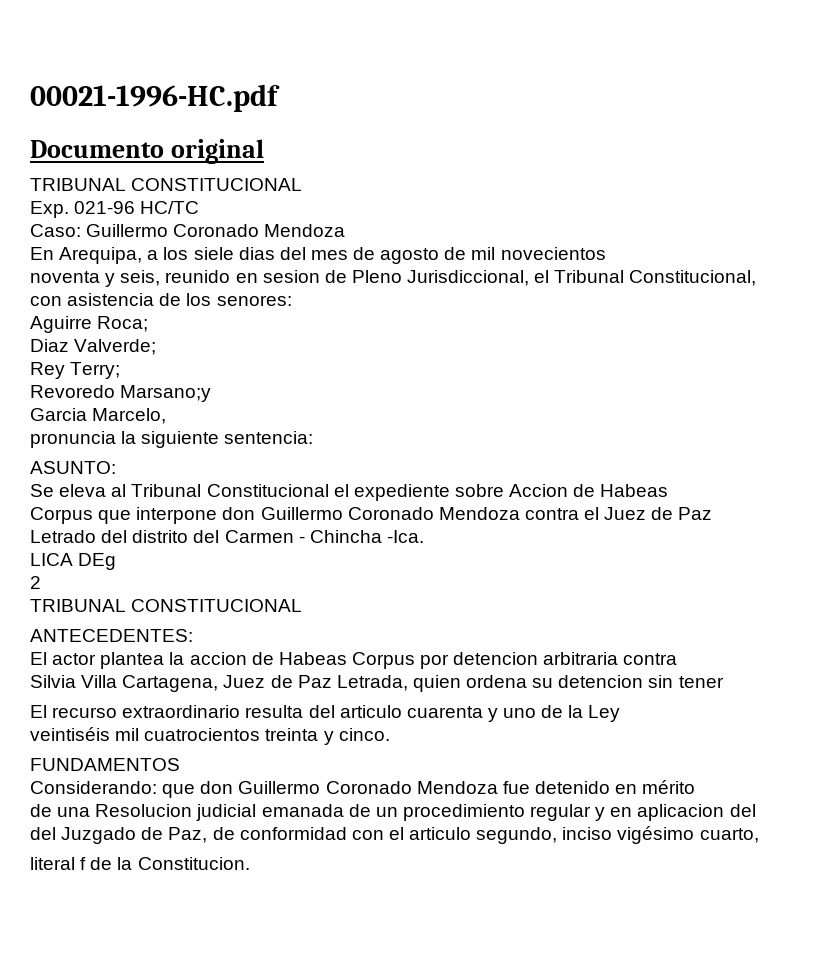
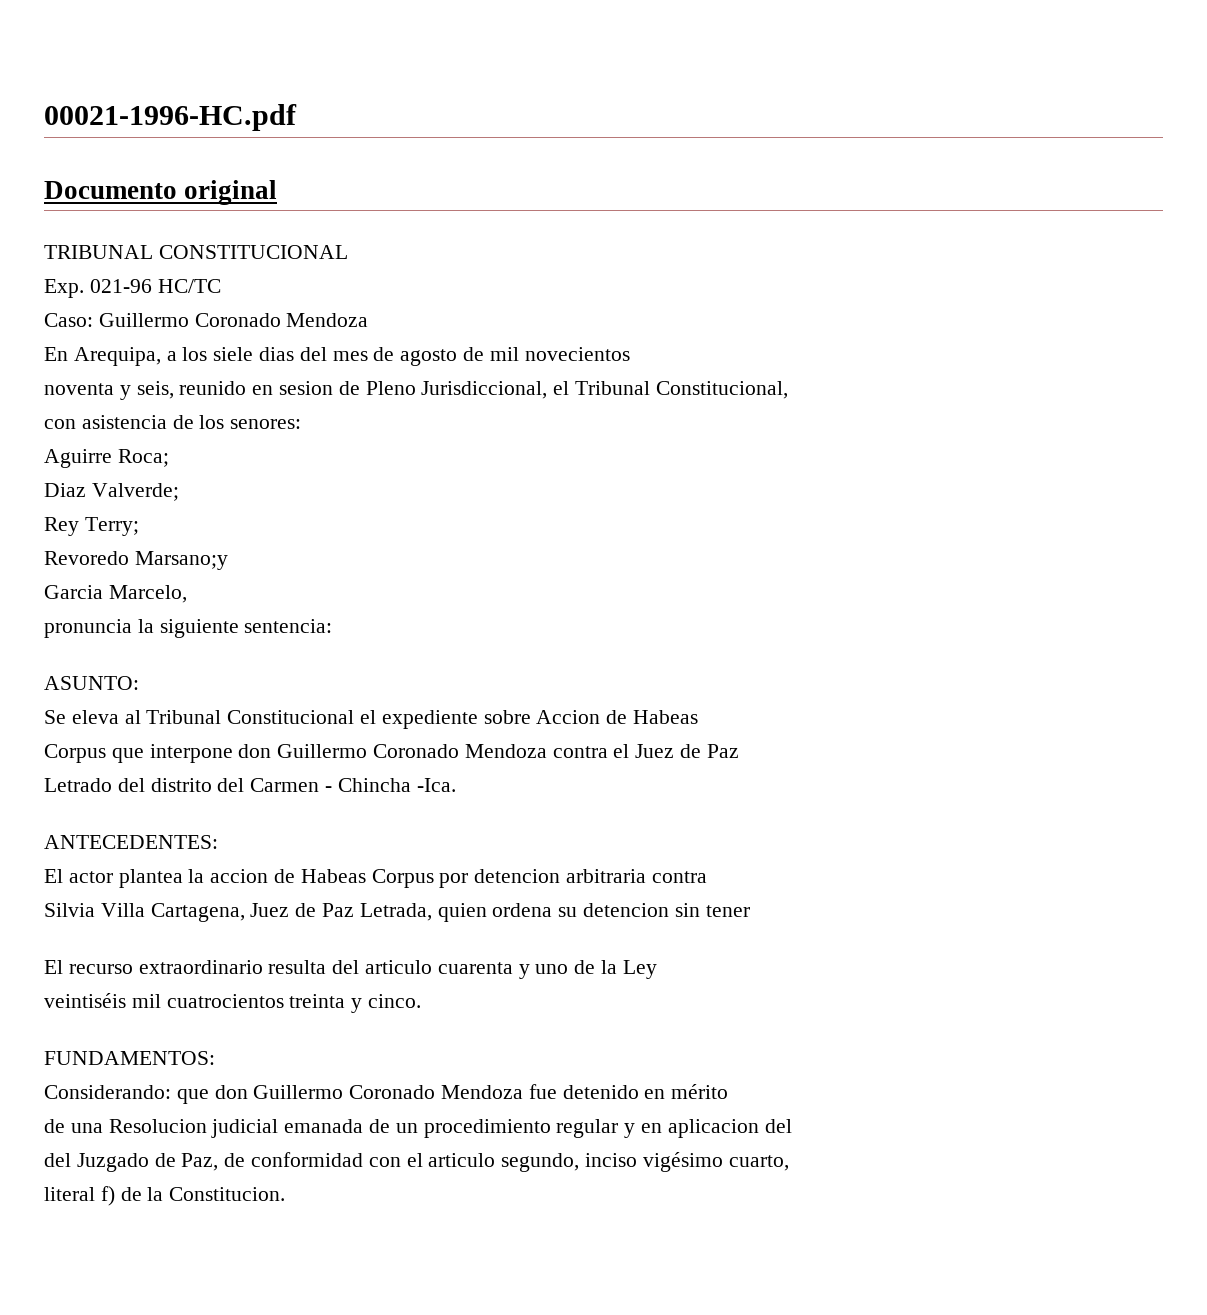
- LICA DEg
- 2
- TRIBUNAL CONSTITUCIONAL
- FUNDAMENTOS
+ FUNDAMENTOS:
- literal f de la Constitucion.
+ literal f) de la Constitucion.

